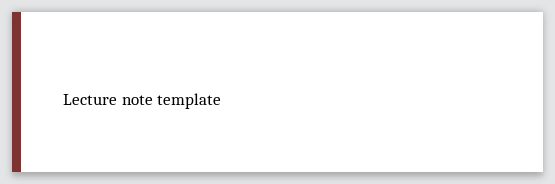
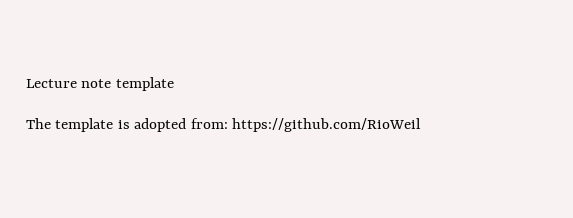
+ The template is adopted from: https://github.com/RioWeil

